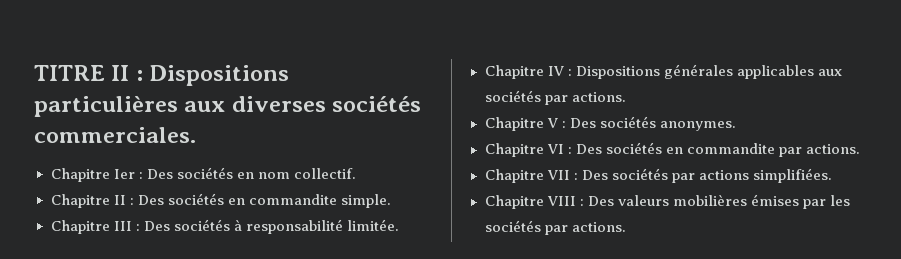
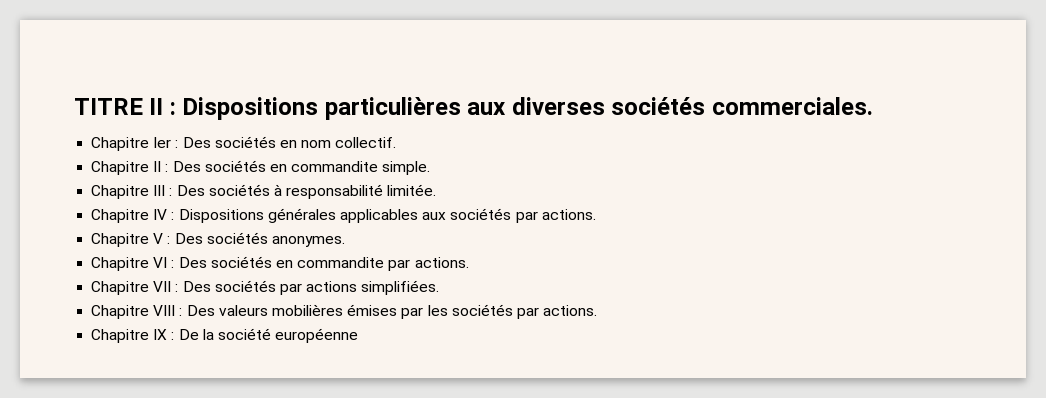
+ Chapitre IX : De la société européenne

